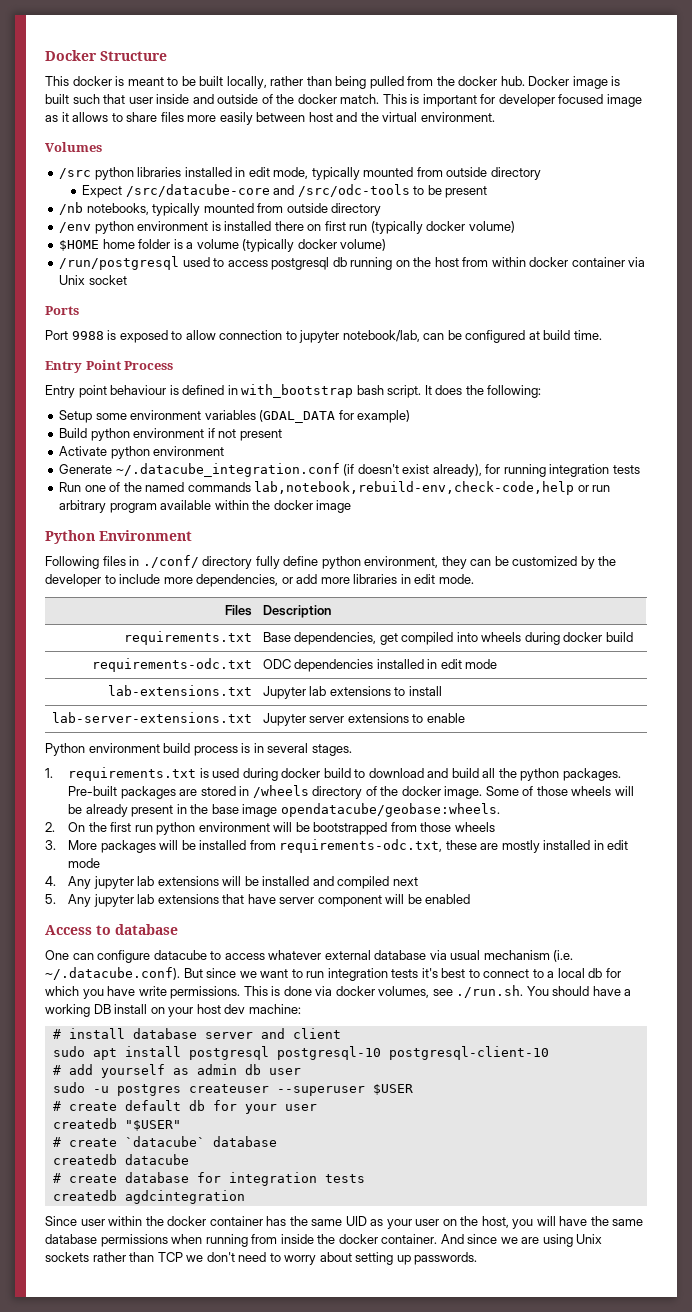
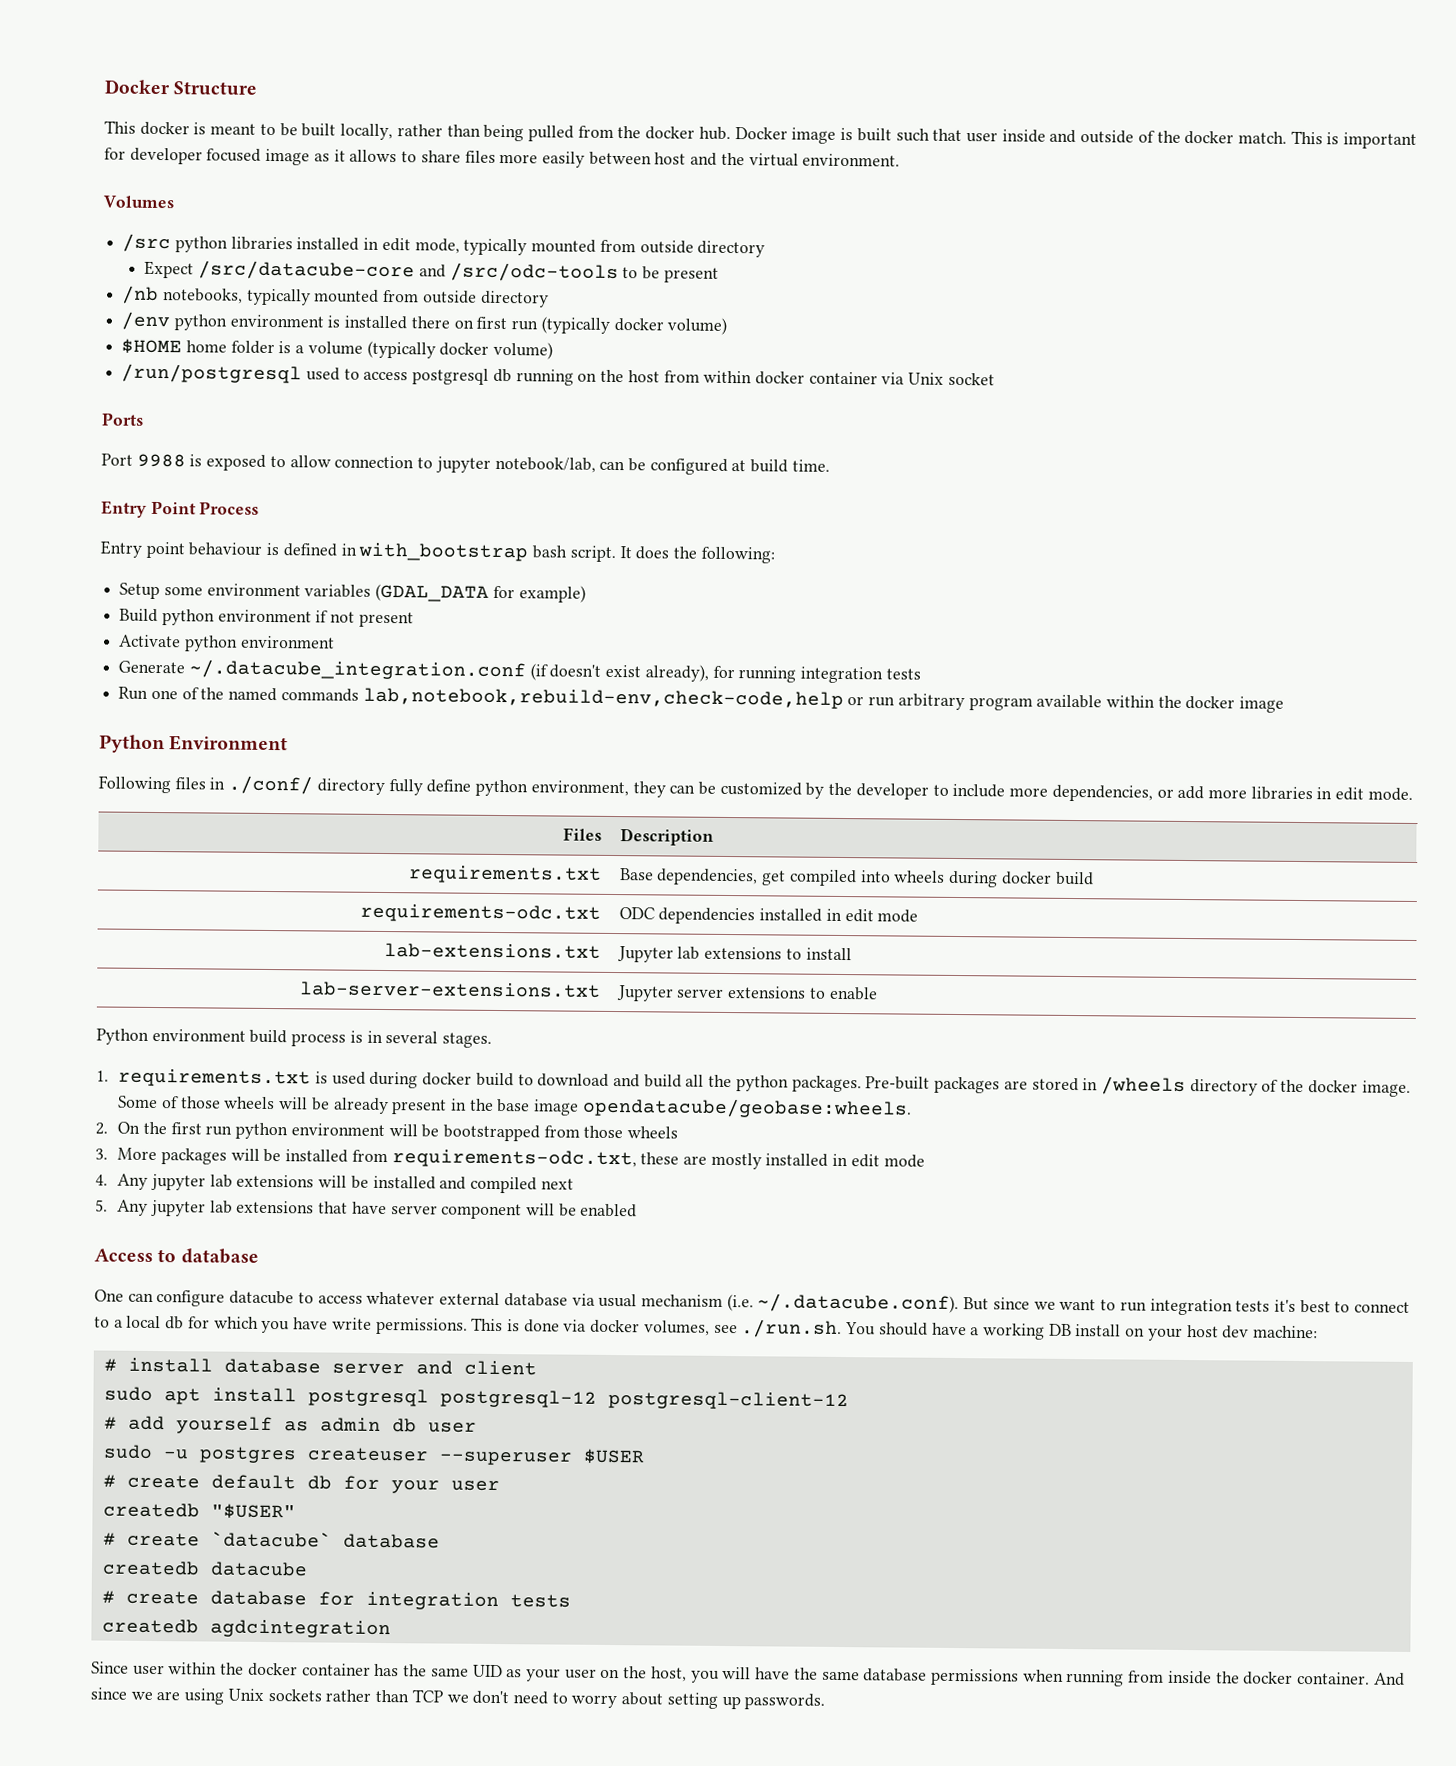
- sudo apt install postgresql postgresql-10 postgresql-client-10
+ sudo apt install postgresql postgresql-12 postgresql-client-12

